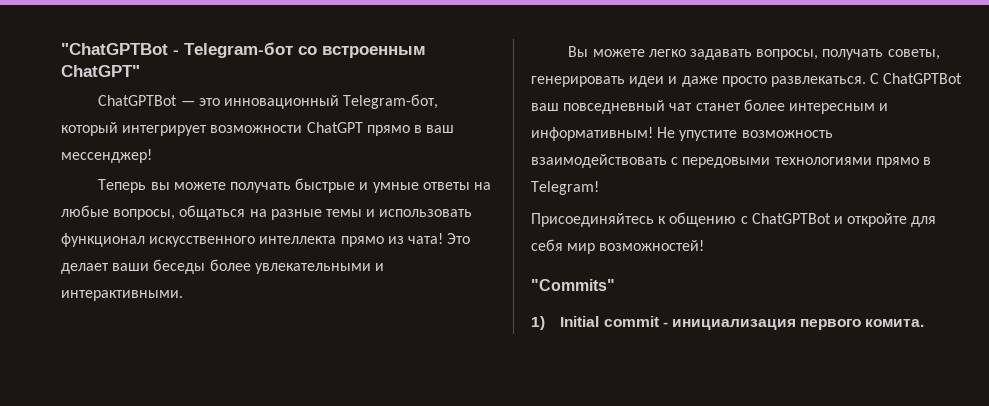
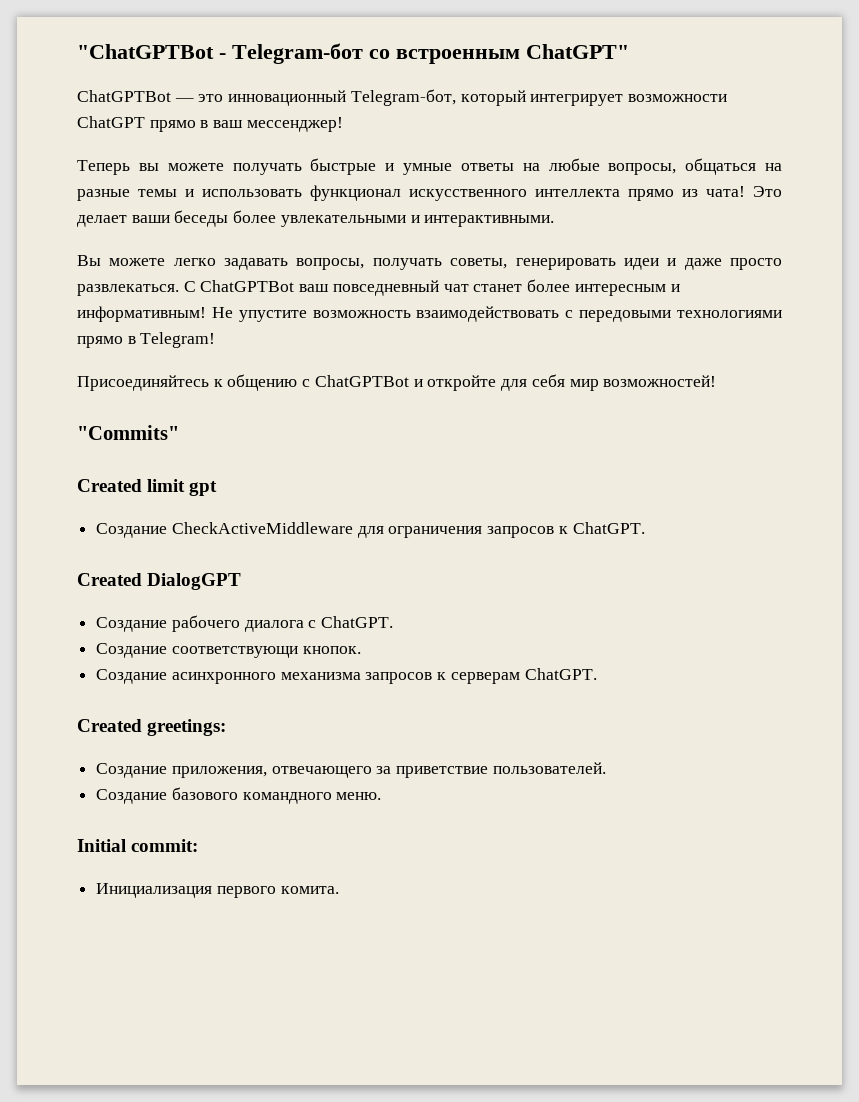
- 1) Initial commit - инициализация первого комита.
+ Created limit gpt
+ Создание CheckActiveMiddleware для ограничения запросов к ChatGPT.
+ Created DialogGPT
+ Создание рабочего диалога с ChatGPT.
+ Создание соответствующи кнопок.
+ Создание асинхронного механизма запросов к серверам ChatGPT.
+ Created greetings:
+ Создание приложения, отвечающего за приветствие пользователей.
+ Создание базового командного меню.
+ Initial commit:
+ Инициализация первого комита.

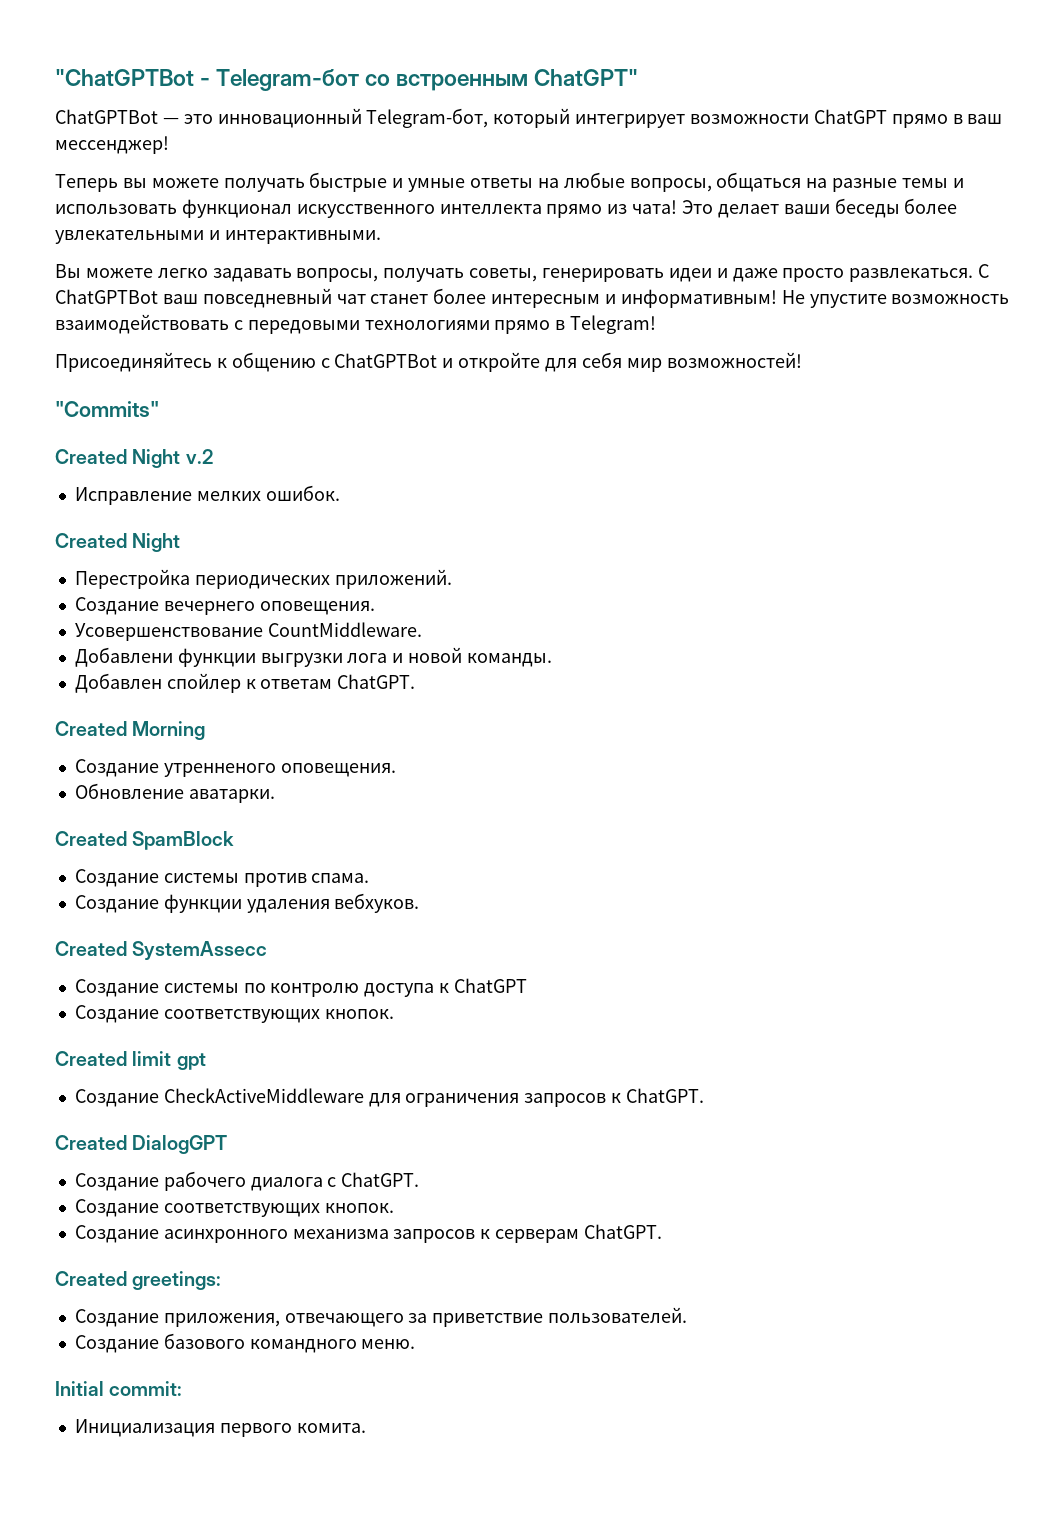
+ Created Night v.2
+ Исправление мелких ошибок.
+ Сreated Night
+ Перестройка периодических приложений.
+ Создание вечернего оповещения.
+ Усовершенствование CountMiddleware.
+ Добавлени функции выгрузки лога и новой команды.
+ Добавлен спойлер к ответам ChatGPT.
+ Created Morning
+ Создание утренненого оповещения.
+ Обновление аватарки.
+ Created SpamBlock
+ Создание системы против спама.
+ Создание функции удаления вебхуков.
+ Created SystemAssecc
+ Создание системы по контролю доступа к ChatGPT
+ Создание соответствующих кнопок.
  Создание рабочего диалога с ChatGPT.
- Создание соответствующи кнопок.
+ Создание соответствующих кнопок.

